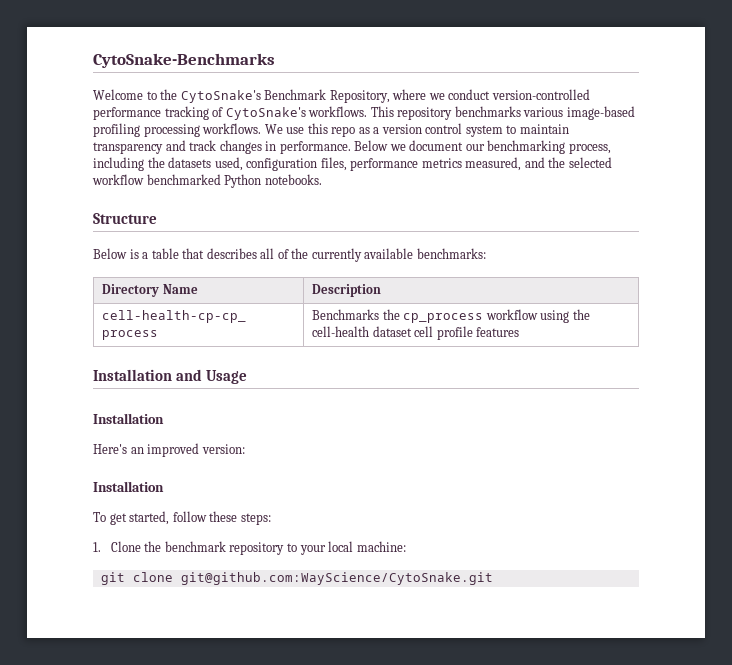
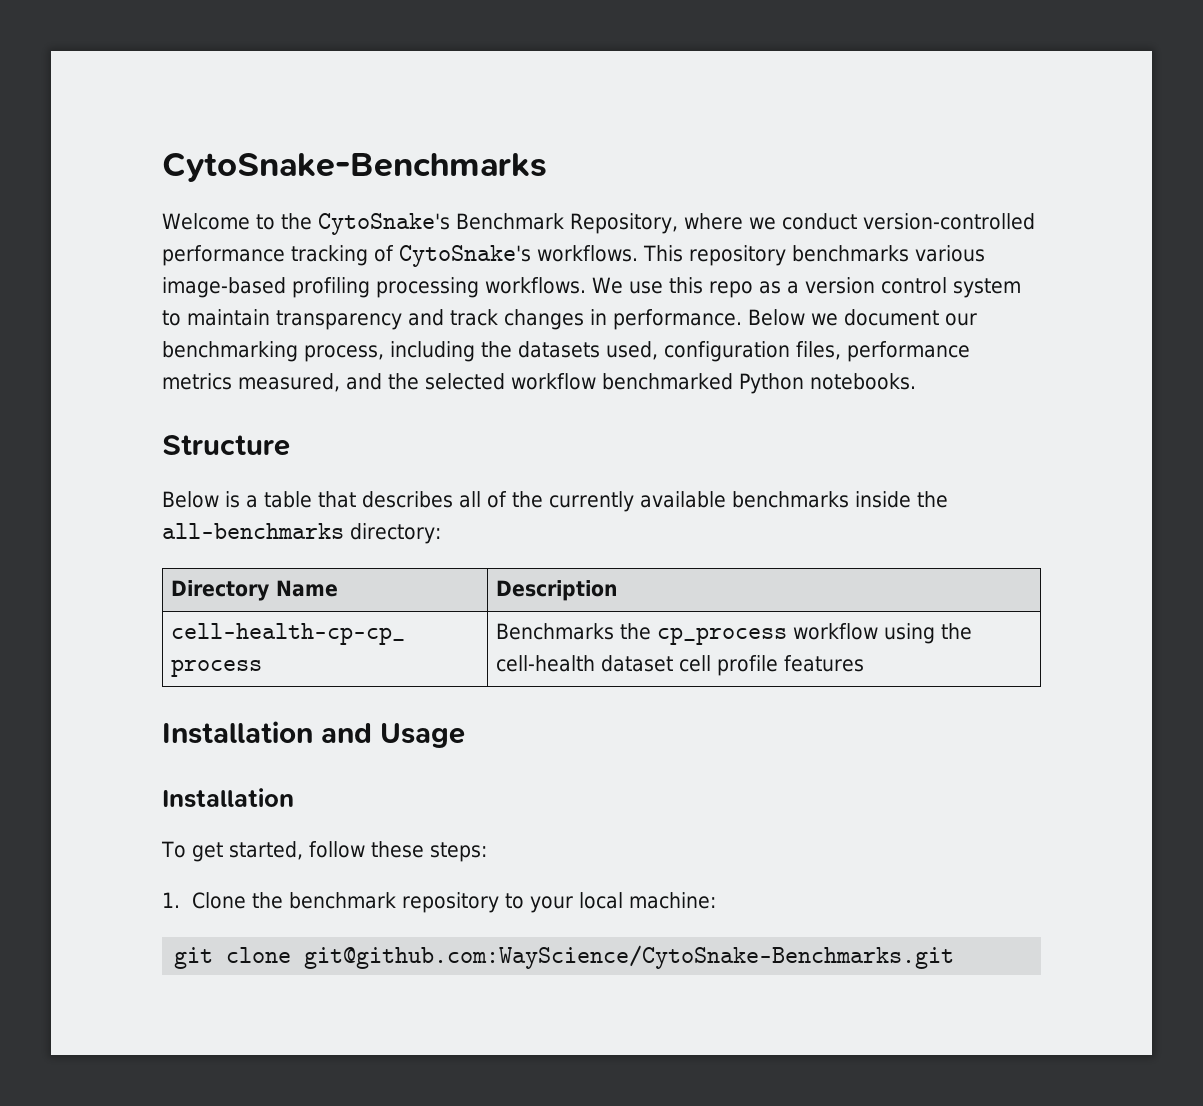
- Below is a table that describes all of the currently available benchmarks:
+ Below is a table that describes all of the currently available benchmarks inside the all-benchmarks directory:
- Here's an improved version:
- Installation
- git clone git@github.com:WayScience/CytoSnake.git
+ git clone git@github.com:WayScience/CytoSnake-Benchmarks.git

